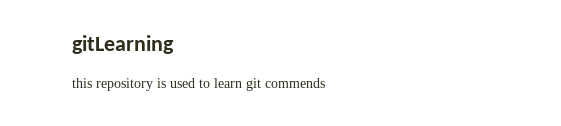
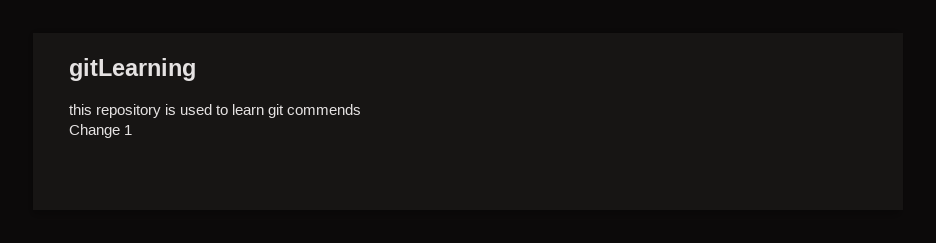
+ Change 1

